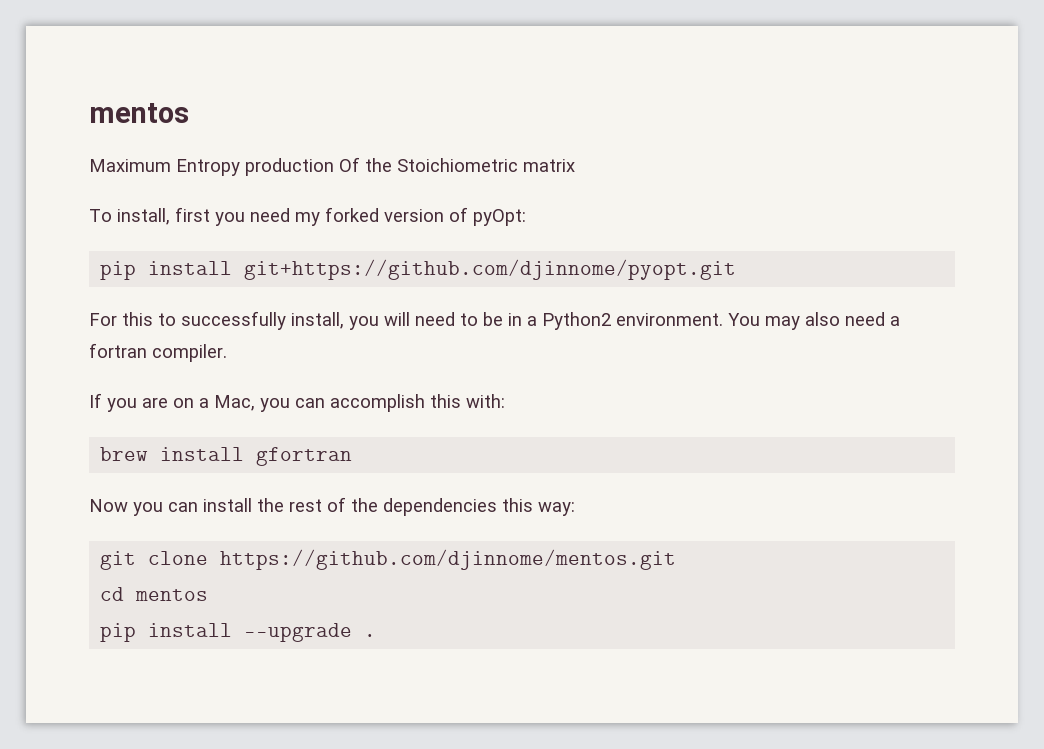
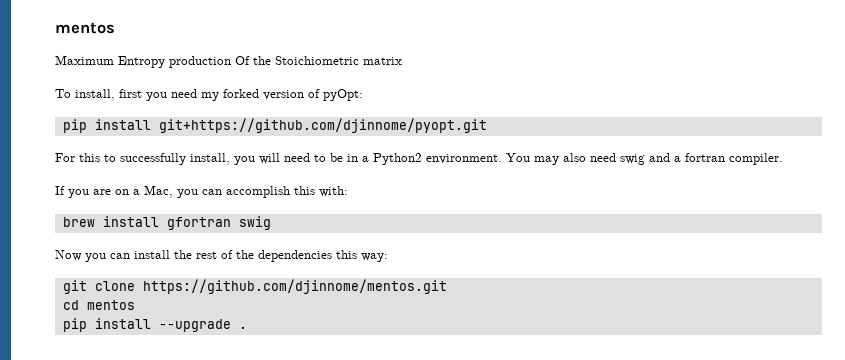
- You may also need a fortran compiler.
+ You may also need swig and a fortran compiler.
- brew install gfortran
+ brew install gfortran swig

